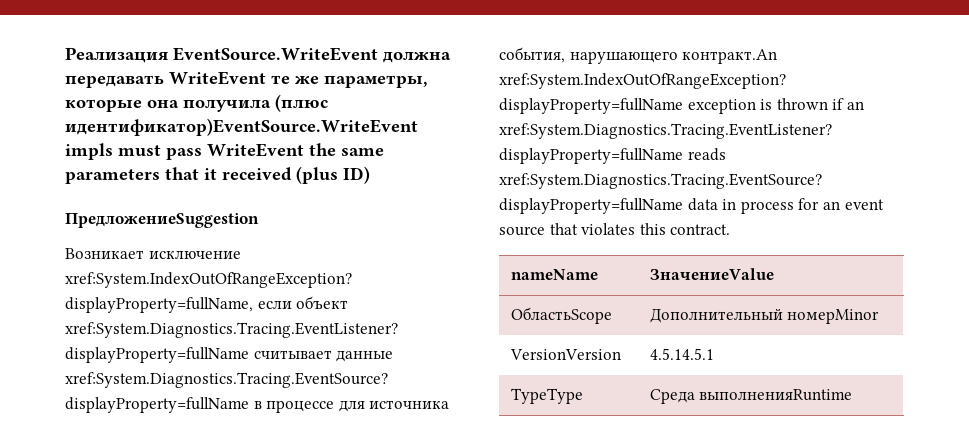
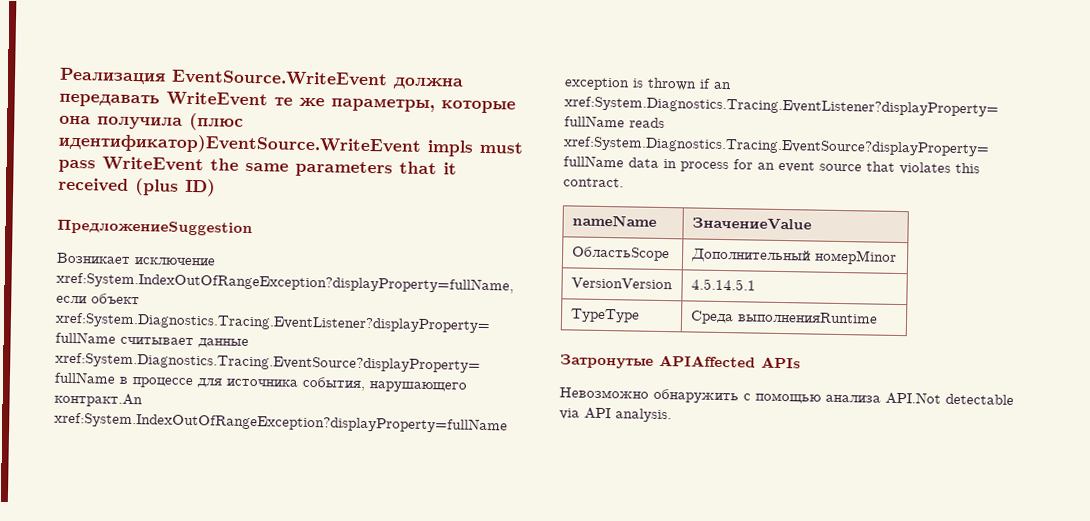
+ Затронутые APIAffected APIs
+ Невозможно обнаружить с помощью анализа API.Not detectable via API analysis.

